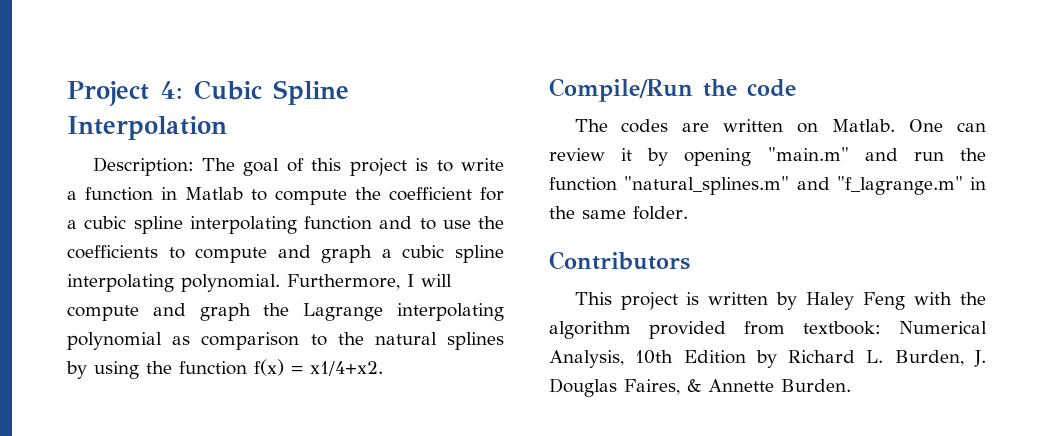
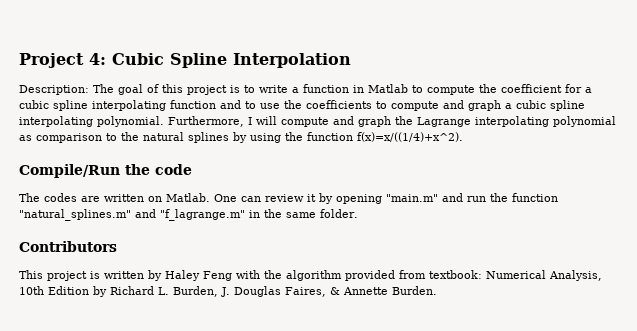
- Furthermore, I will compute and graph the Lagrange interpolating polynomial as comparison to the natural splines by using the function f(x) = x1/4+x2.
+ Furthermore, I will compute and graph the Lagrange interpolating polynomial as comparison to the natural splines by using the function f(x)=x/((1/4)+x^2).

